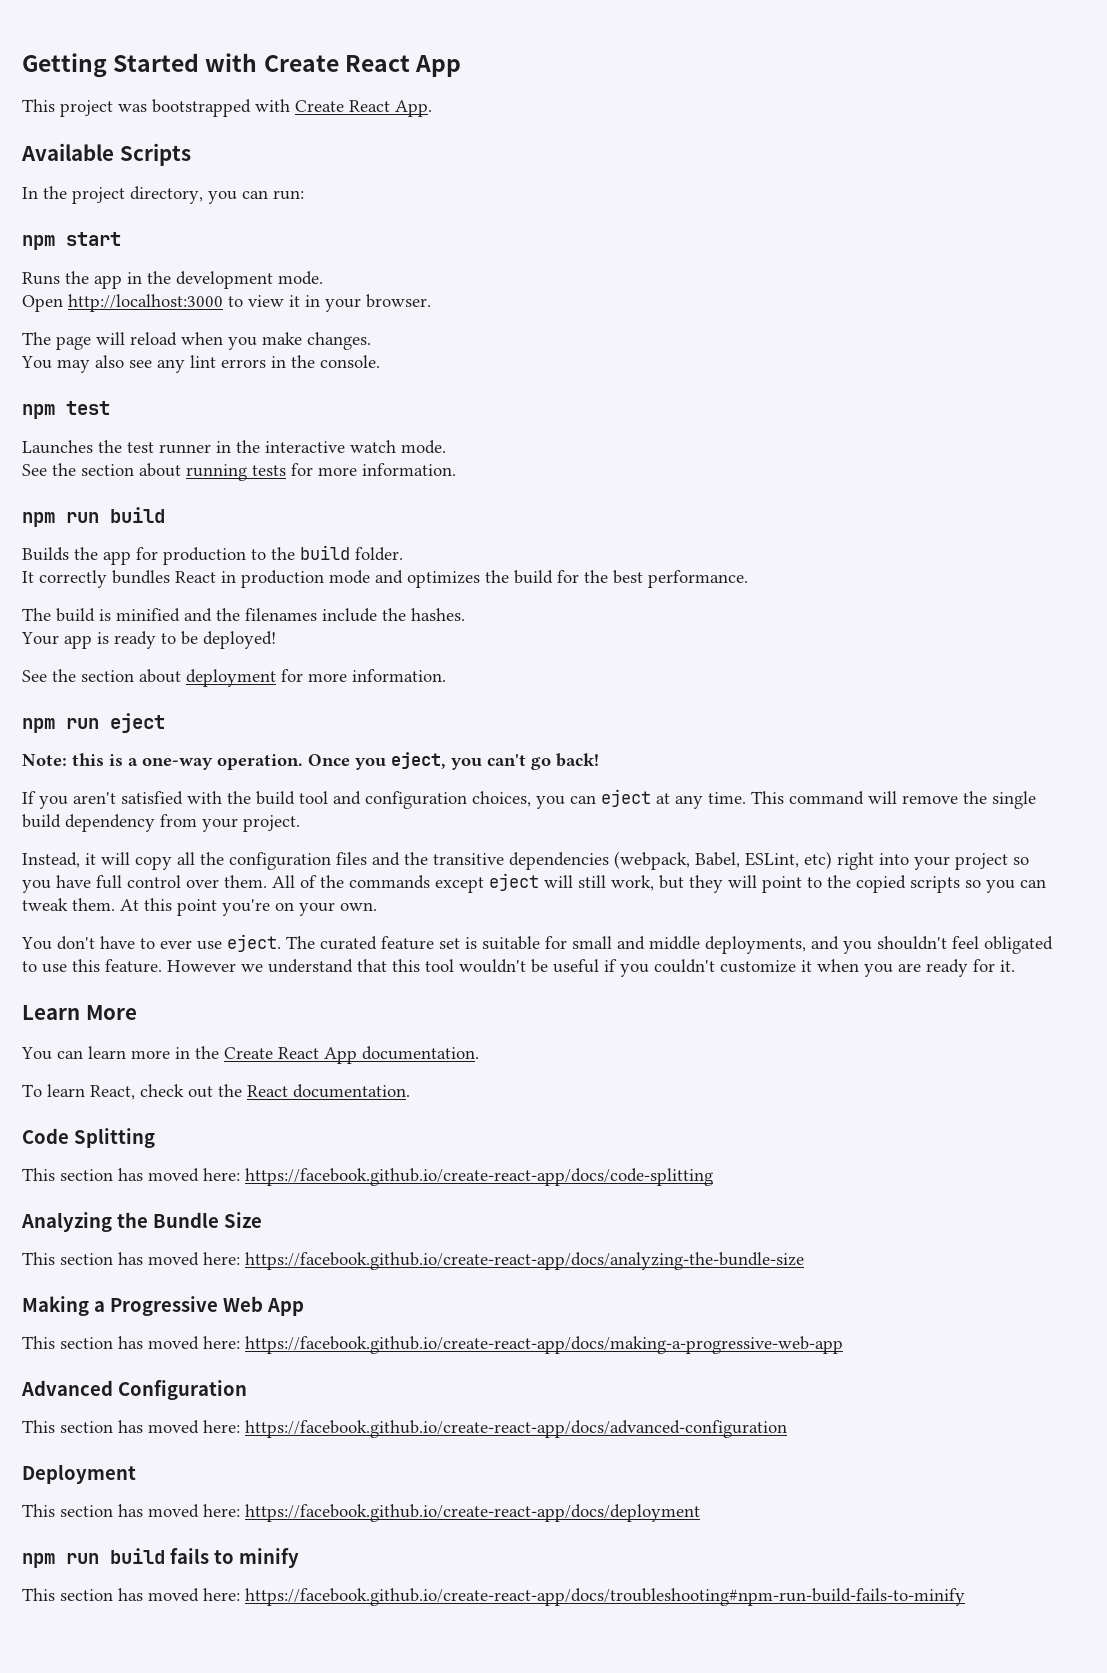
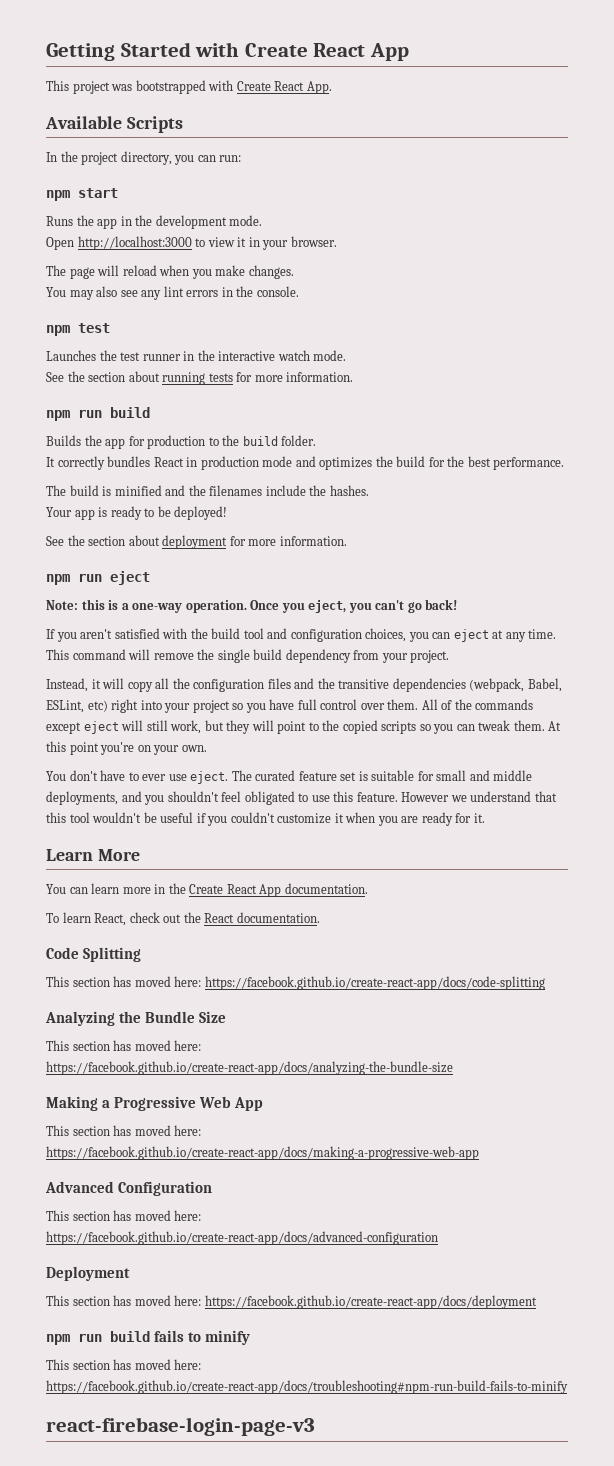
+ react-firebase-login-page-v3

